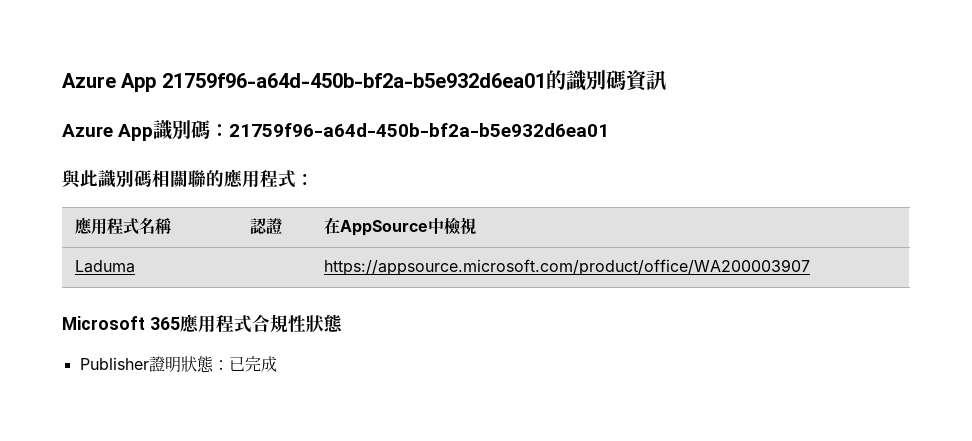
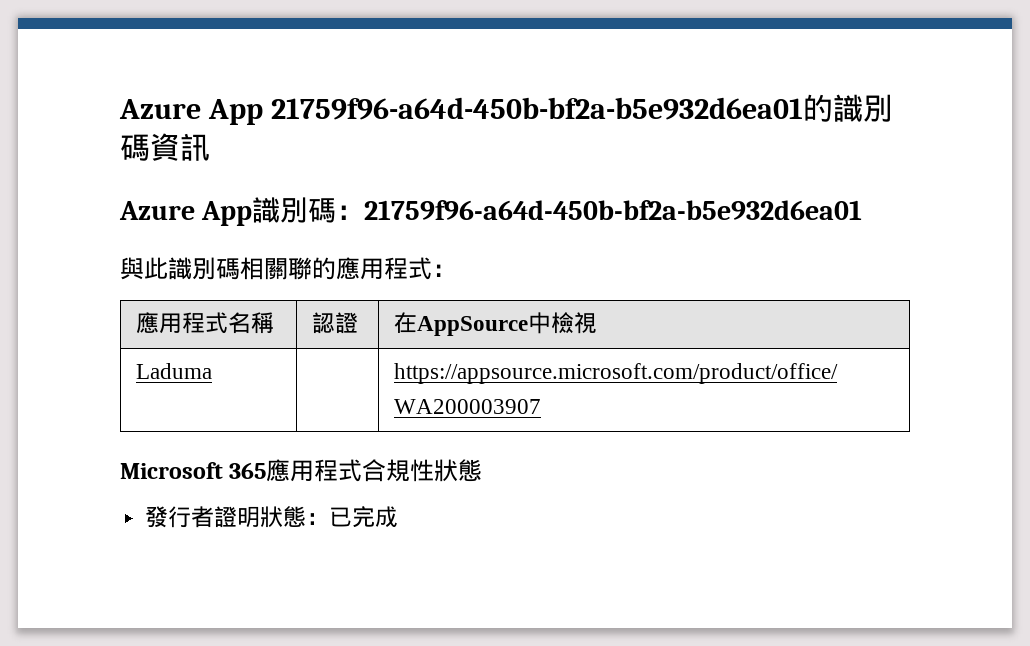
- Publisher證明狀態：已完成
+ 發行者證明狀態：已完成

